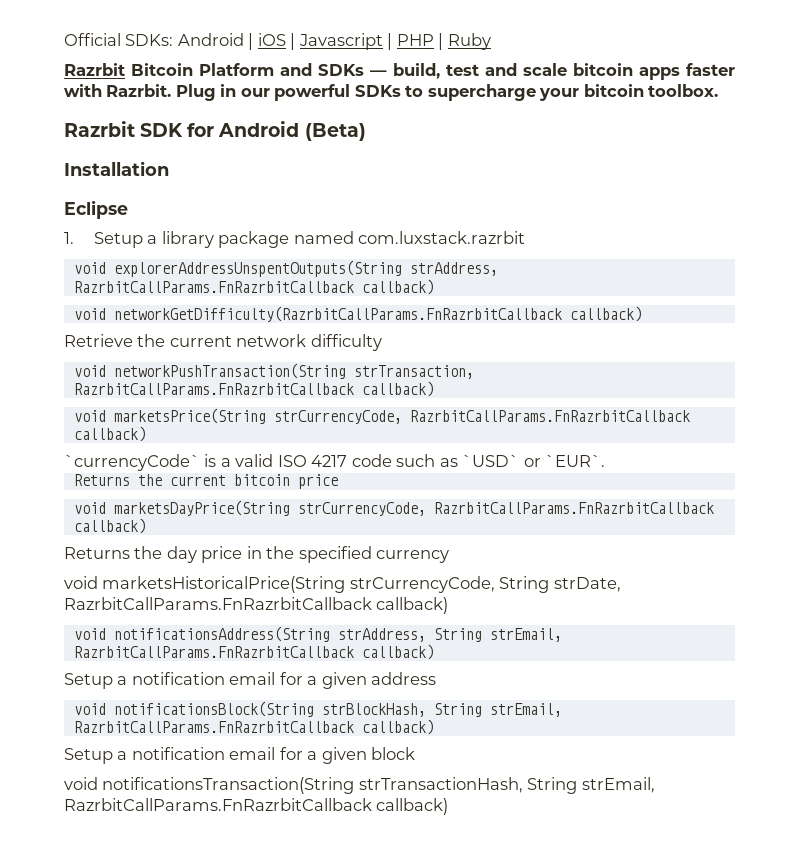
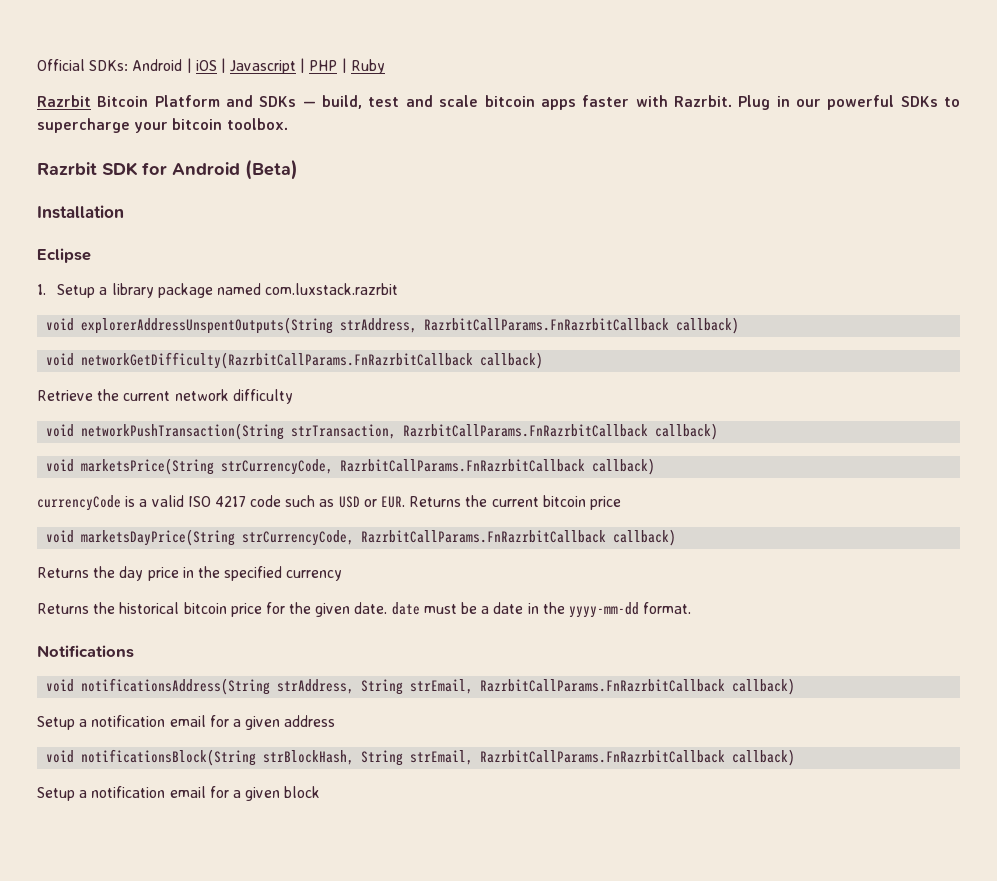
- `currencyCode` is a valid ISO 4217 code such as `USD` or `EUR`.
- Returns the current bitcoin price
+ currencyCode is a valid ISO 4217 code such as USD or EUR. Returns the current bitcoin price
- void marketsHistoricalPrice(String strCurrencyCode, String strDate, RazrbitCallParams.FnRazrbitCallback callback)
+ Returns the historical bitcoin price for the given date. date must be a date in the yyyy-mm-dd format.
+ Notifications
- void notificationsTransaction(String strTransactionHash, String strEmail, RazrbitCallParams.FnRazrbitCallback callback)

